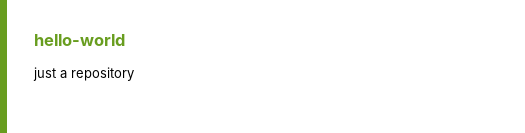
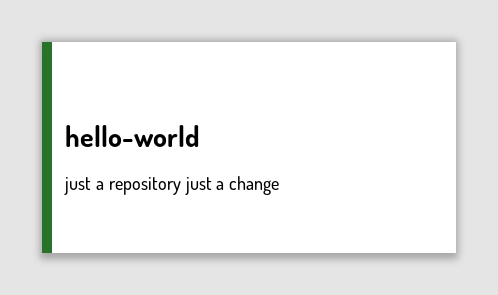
- just a repository
+ just a repository just a change

